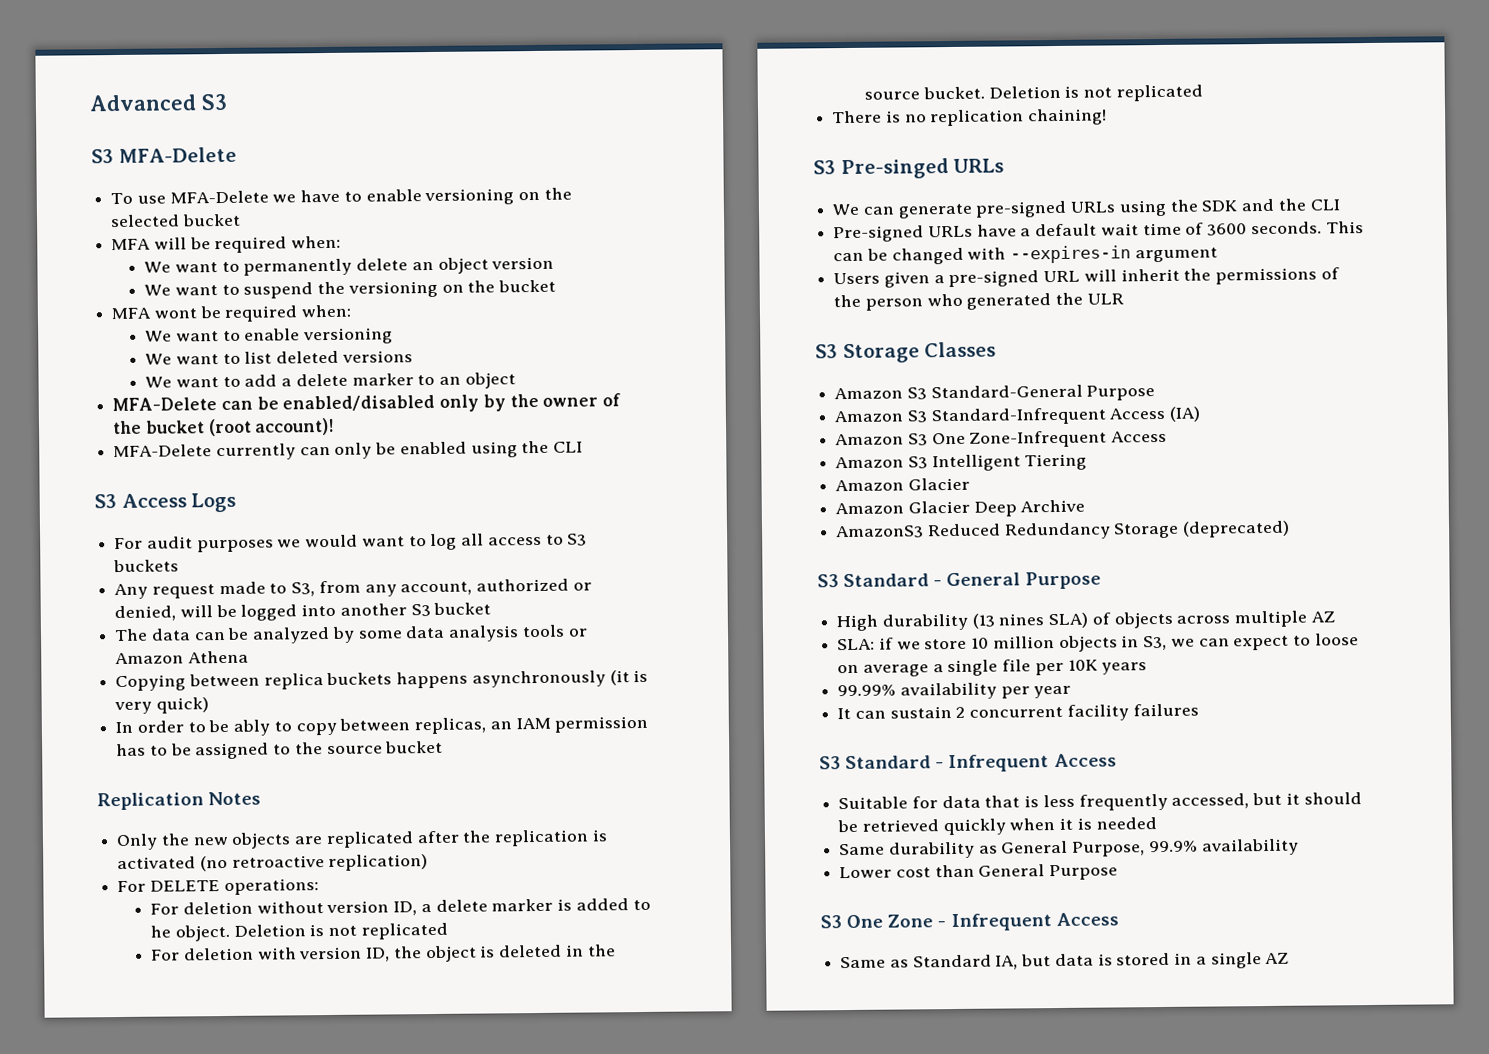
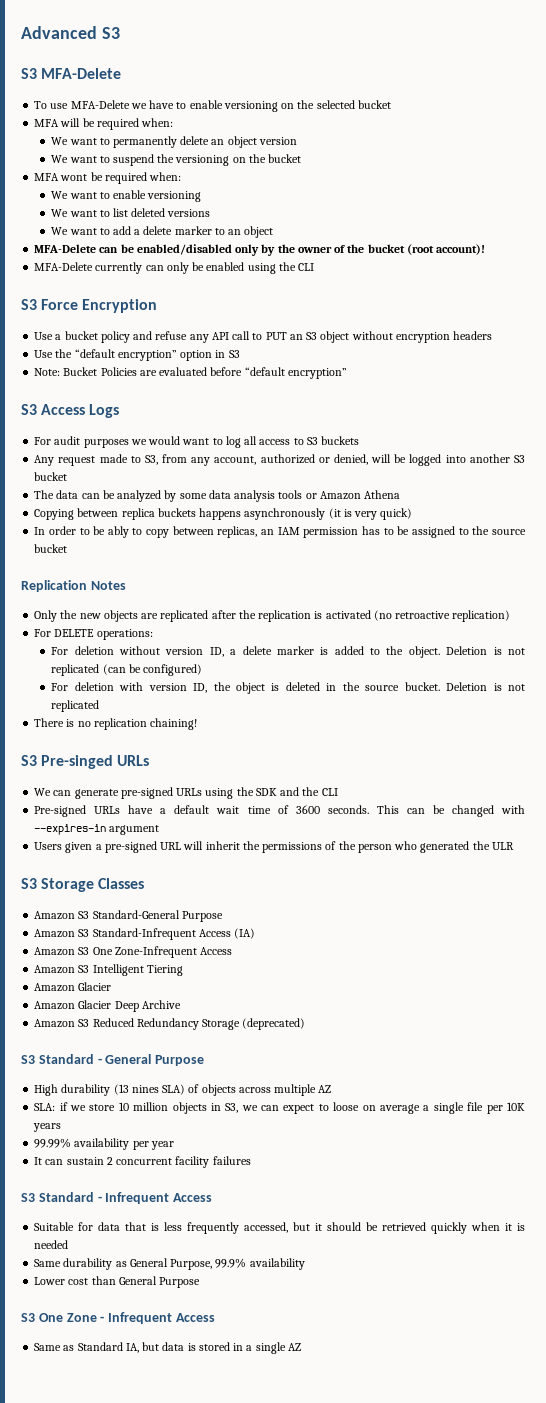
+ S3 Force Encryption
+ Use a bucket policy and refuse any API call to PUT an S3 object without encryption headers
+ Use the “default encryption” option in S3
+ Note: Bucket Policies are evaluated before “default encryption”
- For deletion without version ID, a delete marker is added to he object. Deletion is not replicated
+ For deletion without version ID, a delete marker is added to the object. Deletion is not replicated (can be configured)
- AmazonS3 Reduced Redundancy Storage (deprecated)
+ Amazon S3 Reduced Redundancy Storage (deprecated)

